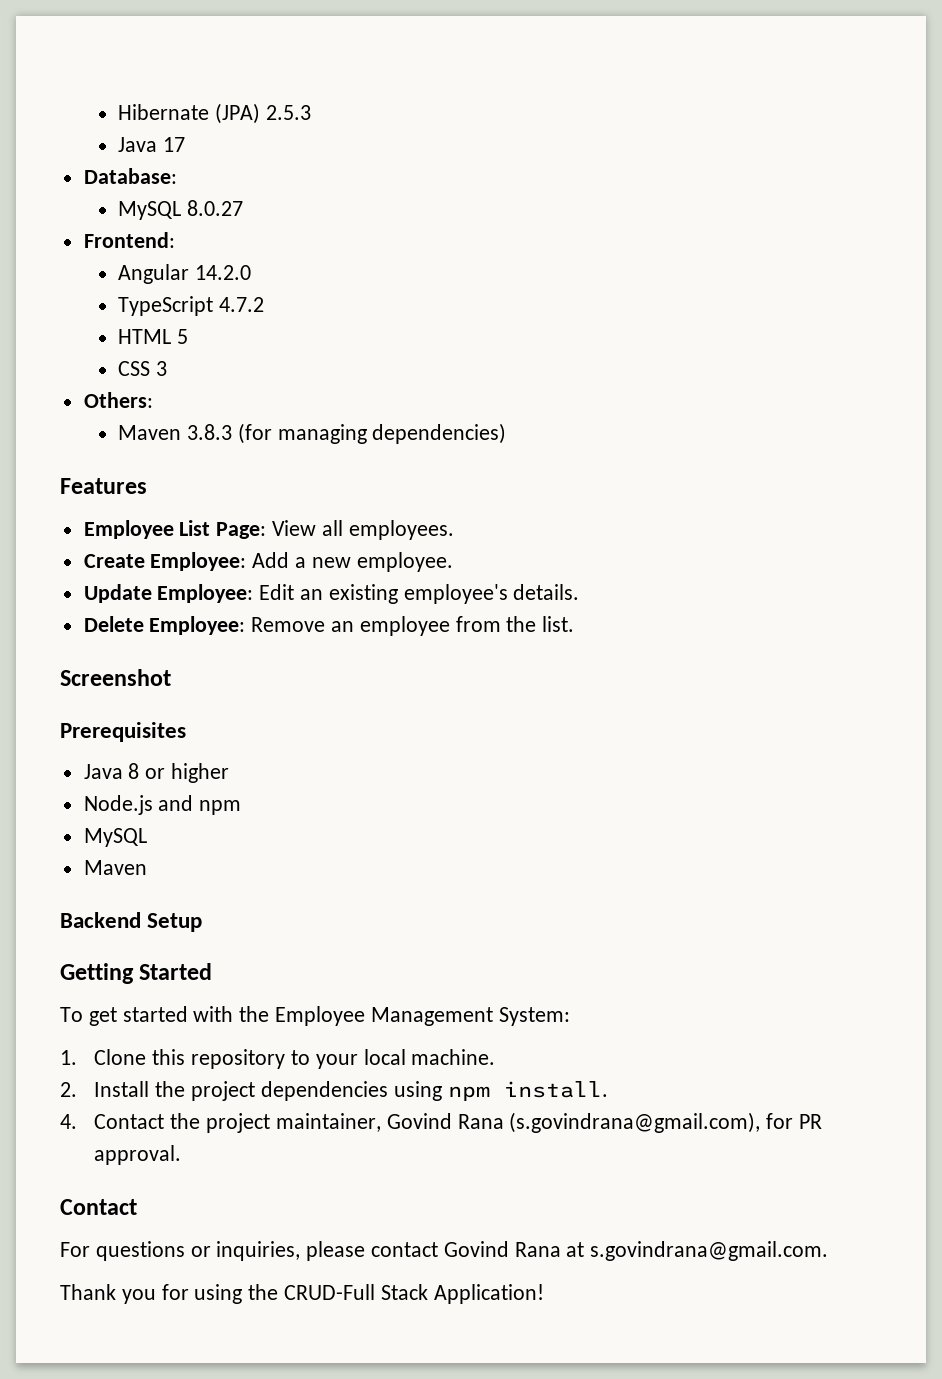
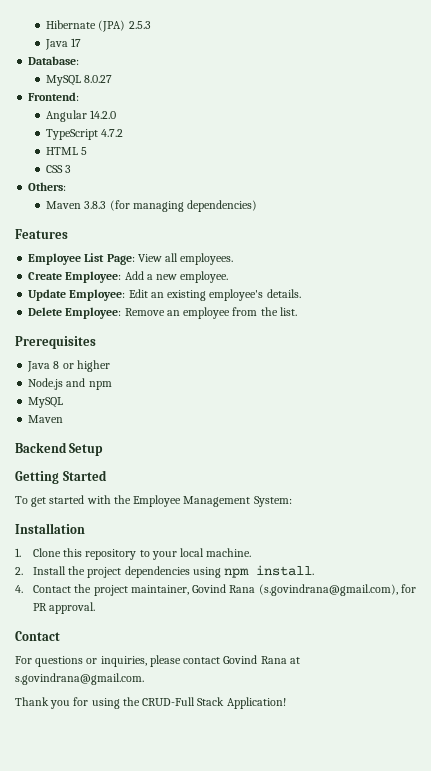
- Screenshot
+ Installation

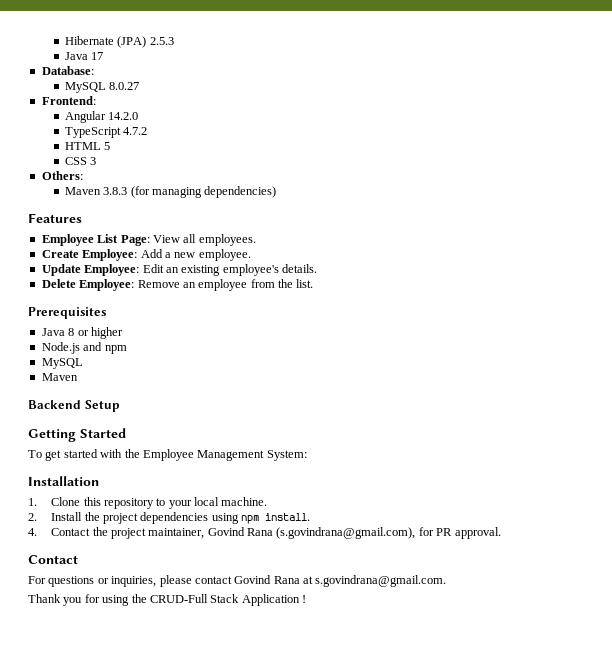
- Thank you for using the CRUD-Full Stack Application!
+ Thank you for using the CRUD-Full Stack Application !

